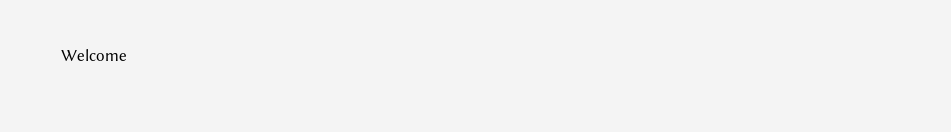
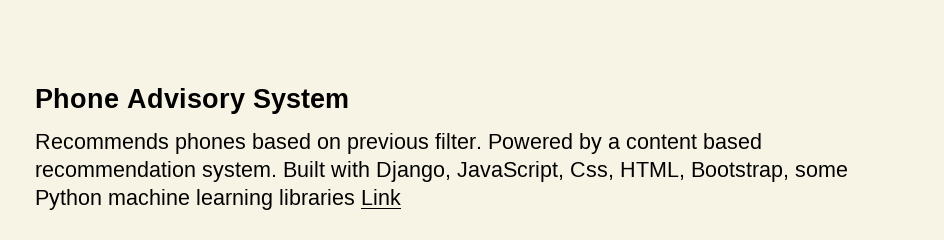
- Welcome
+ Phone Advisory System
+ Recommends phones based on previous filter. Powered by a content based recommendation system. Built with Django, JavaScript, Css, HTML, Bootstrap, some Python machine learning libraries Link

